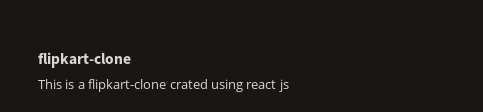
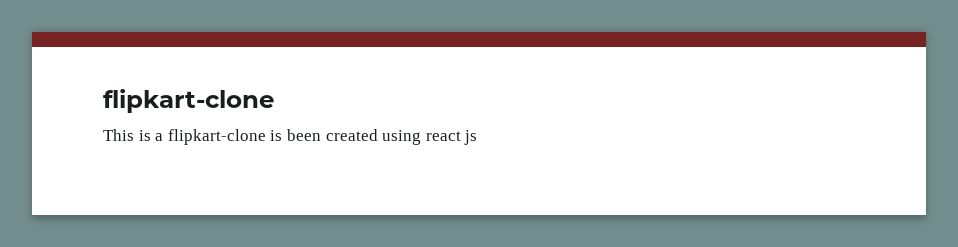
- This is a flipkart-clone crated using react js
+ This is a flipkart-clone is been created using react js

